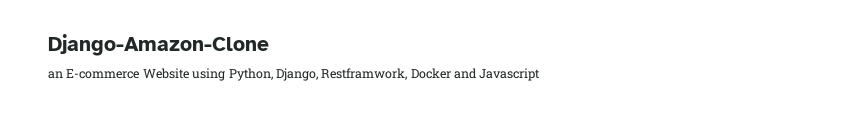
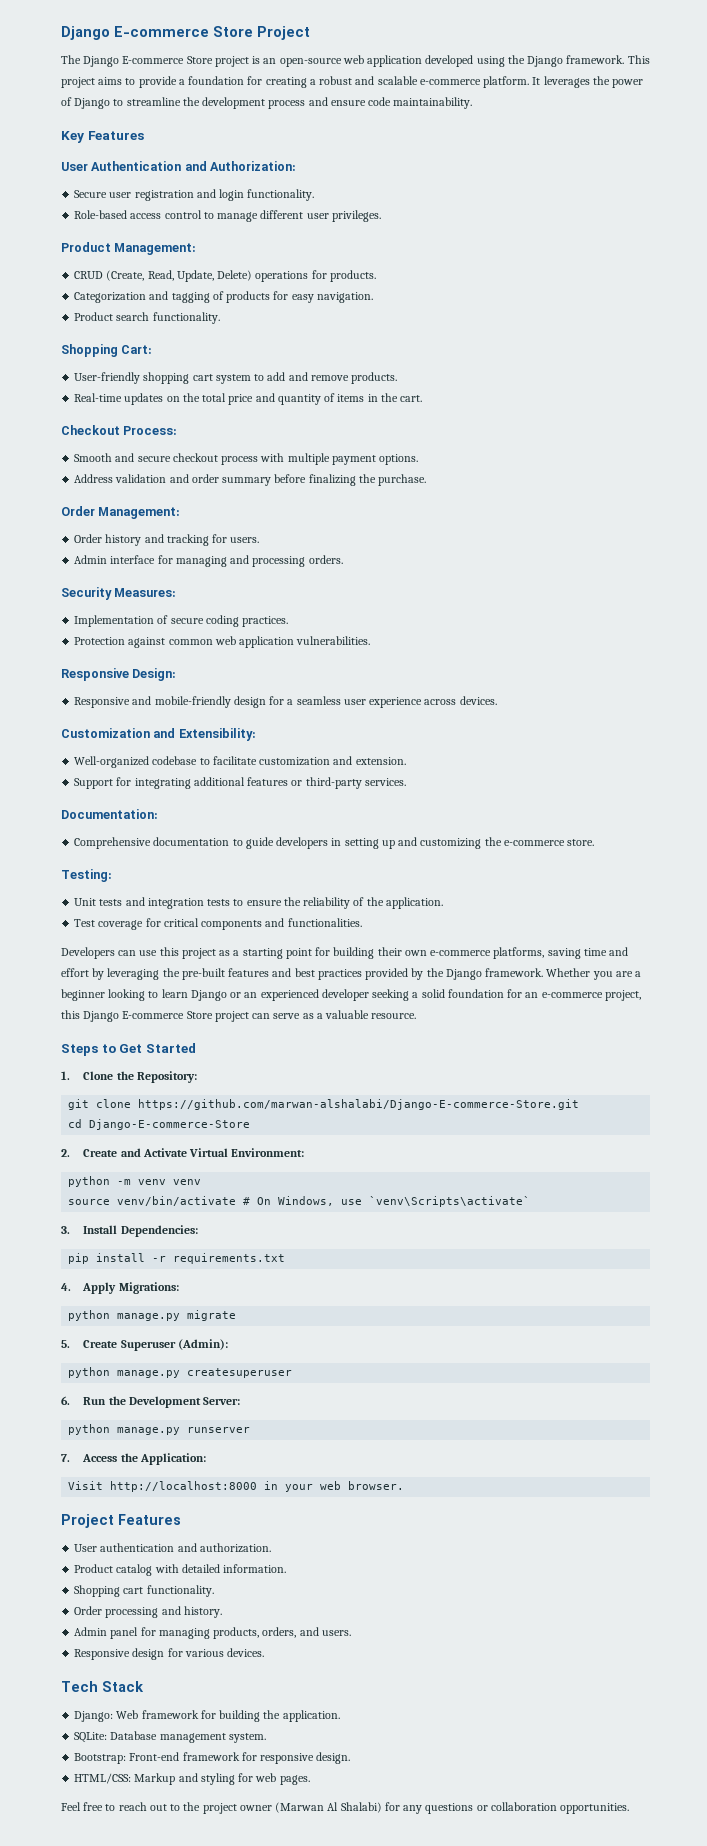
- Django-Amazon-Clone
- an E-commerce Website using Python, Django, Restframwork, Docker and Javascript
+ Django E-commerce Store Project
+ The Django E-commerce Store project is an open-source web application developed using the Django framework. This project aims to provide a foundation for creating a robust and scalable e-commerce platform. It leverages the power of Django to streamline the development process and ensure code maintainability.
+ Key Features
+ User Authentication and Authorization:
+ Secure user registration and login functionality.
+ Role-based access control to manage different user privileges.
+ Product Management:
+ CRUD (Create, Read, Update, Delete) operations for products.
+ Categorization and tagging of products for easy navigation.
+ Product search functionality.
+ Shopping Cart:
+ User-friendly shopping cart system to add and remove products.
+ Real-time updates on the total price and quantity of items in the cart.
+ Checkout Process:
+ Smooth and secure checkout process with multiple payment options.
+ Address validation and order summary before finalizing the purchase.
+ Order Management:
+ Order history and tracking for users.
+ Admin interface for managing and processing orders.
+ Security Measures:
+ Implementation of secure coding practices.
+ Protection against common web application vulnerabilities.
+ Responsive Design:
+ Responsive and mobile-friendly design for a seamless user experience across devices.
+ Customization and Extensibility:
+ Well-organized codebase to facilitate customization and extension.
+ Support for integrating additional features or third-party services.
+ Documentation:
+ Comprehensive documentation to guide developers in setting up and customizing the e-commerce store.
+ Testing:
+ Unit tests and integration tests to ensure the reliability of the application.
+ Test coverage for critical components and functionalities.
+ Developers can use this project as a starting point for building their own e-commerce platforms, saving time and effort by leveraging the pre-built features and best practices provided by the Django framework. Whether you are a beginner looking to learn Django or an experienced developer seeking a solid foundation for an e-commerce project, this Django E-commerce Store project can serve as a valuable resource.
+ Steps to Get Started
+ 1. Clone the Repository:
+ git clone https://github.com/marwan-alshalabi/Django-E-commerce-Store.git
+ cd Django-E-commerce-Store
+ 2. Create and Activate Virtual Environment:
+ python -m venv venv
+ source venv/bin/activate # On Windows, use `venv\Scripts\activate`
+ 3. Install Dependencies:
+ pip install -r requirements.txt
+ 4. Apply Migrations:
+ python manage.py migrate
+ 5. Create Superuser (Admin):
+ python manage.py createsuperuser
+ 6. Run the Development Server:
+ python manage.py runserver
+ 7. Access the Application:
+ Visit http://localhost:8000 in your web browser.
+ Project Features
+ User authentication and authorization.
+ Product catalog with detailed information.
+ Shopping cart functionality.
+ Order processing and history.
+ Admin panel for managing products, orders, and users.
+ Responsive design for various devices.
+ Tech Stack
+ Django: Web framework for building the application.
+ SQLite: Database management system.
+ Bootstrap: Front-end framework for responsive design.
+ HTML/CSS: Markup and styling for web pages.
+ Feel free to reach out to the project owner (Marwan Al Shalabi) for any questions or collaboration opportunities.

